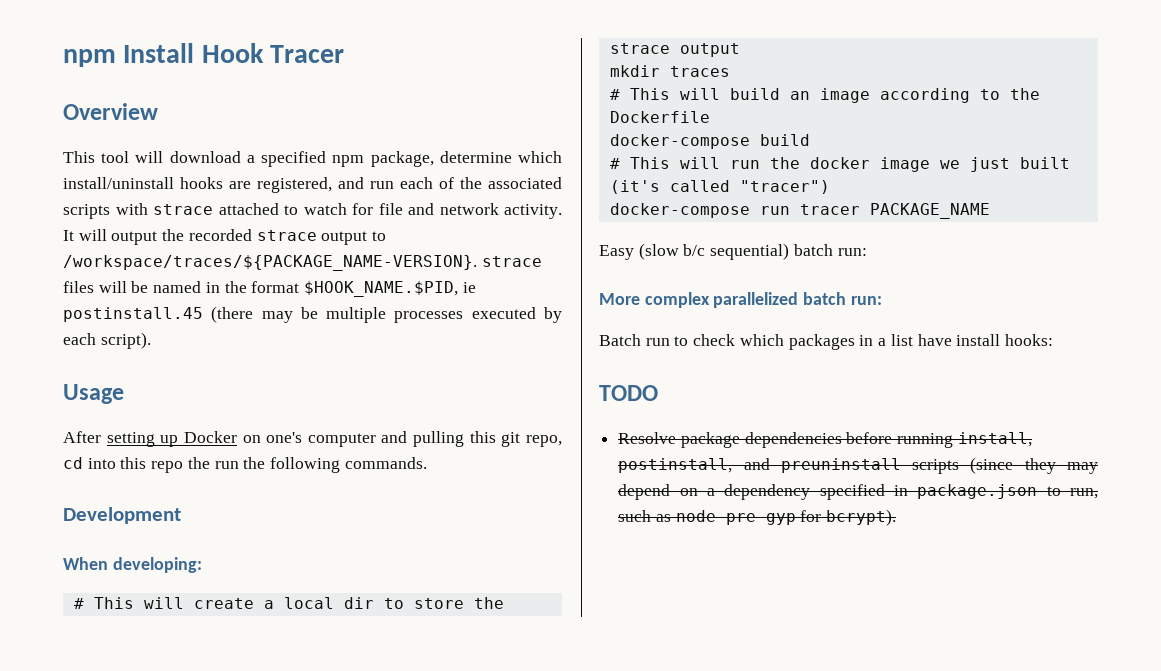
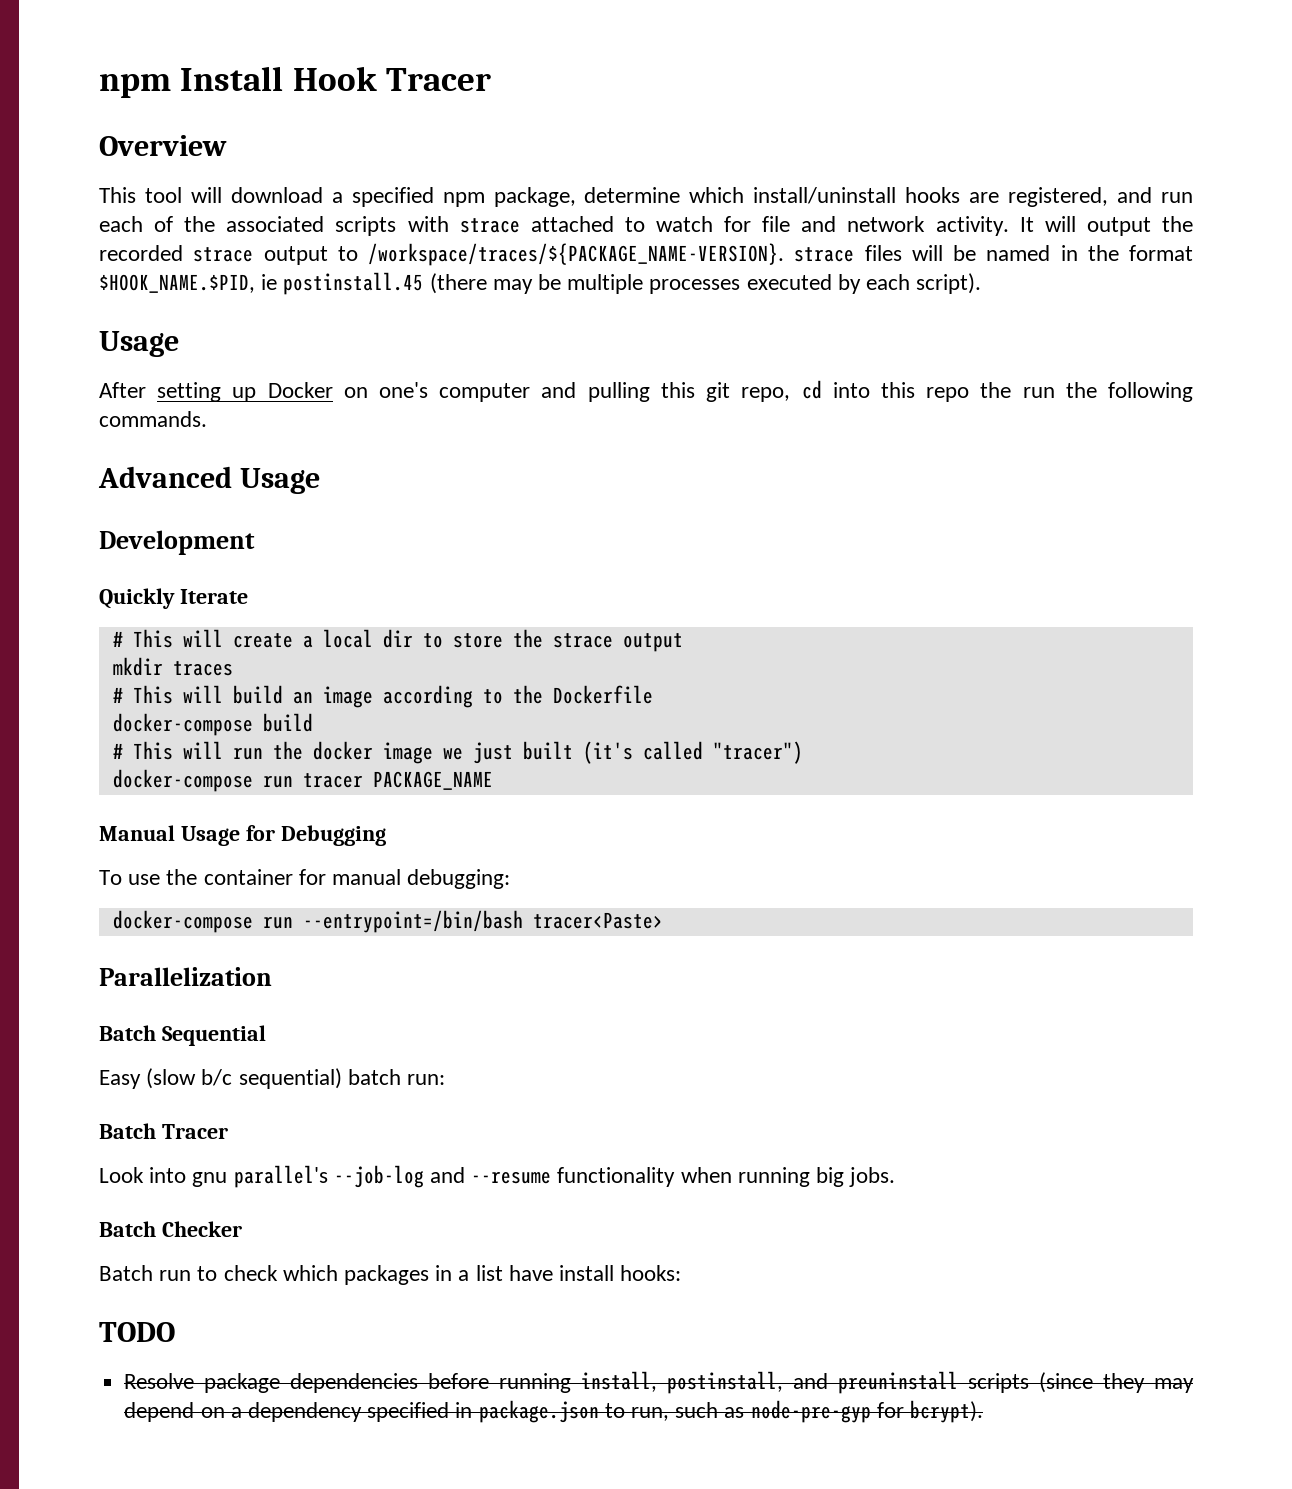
+ Advanced Usage
- When developing:
+ Quickly Iterate
+ Manual Usage for Debugging
+ To use the container for manual debugging:
+ docker-compose run --entrypoint=/bin/bash tracer<Paste>
+ Parallelization
+ Batch Sequential
- More complex parallelized batch run:
+ Batch Tracer
+ Look into gnu parallel's --job-log and --resume functionality when running big jobs.
+ Batch Checker

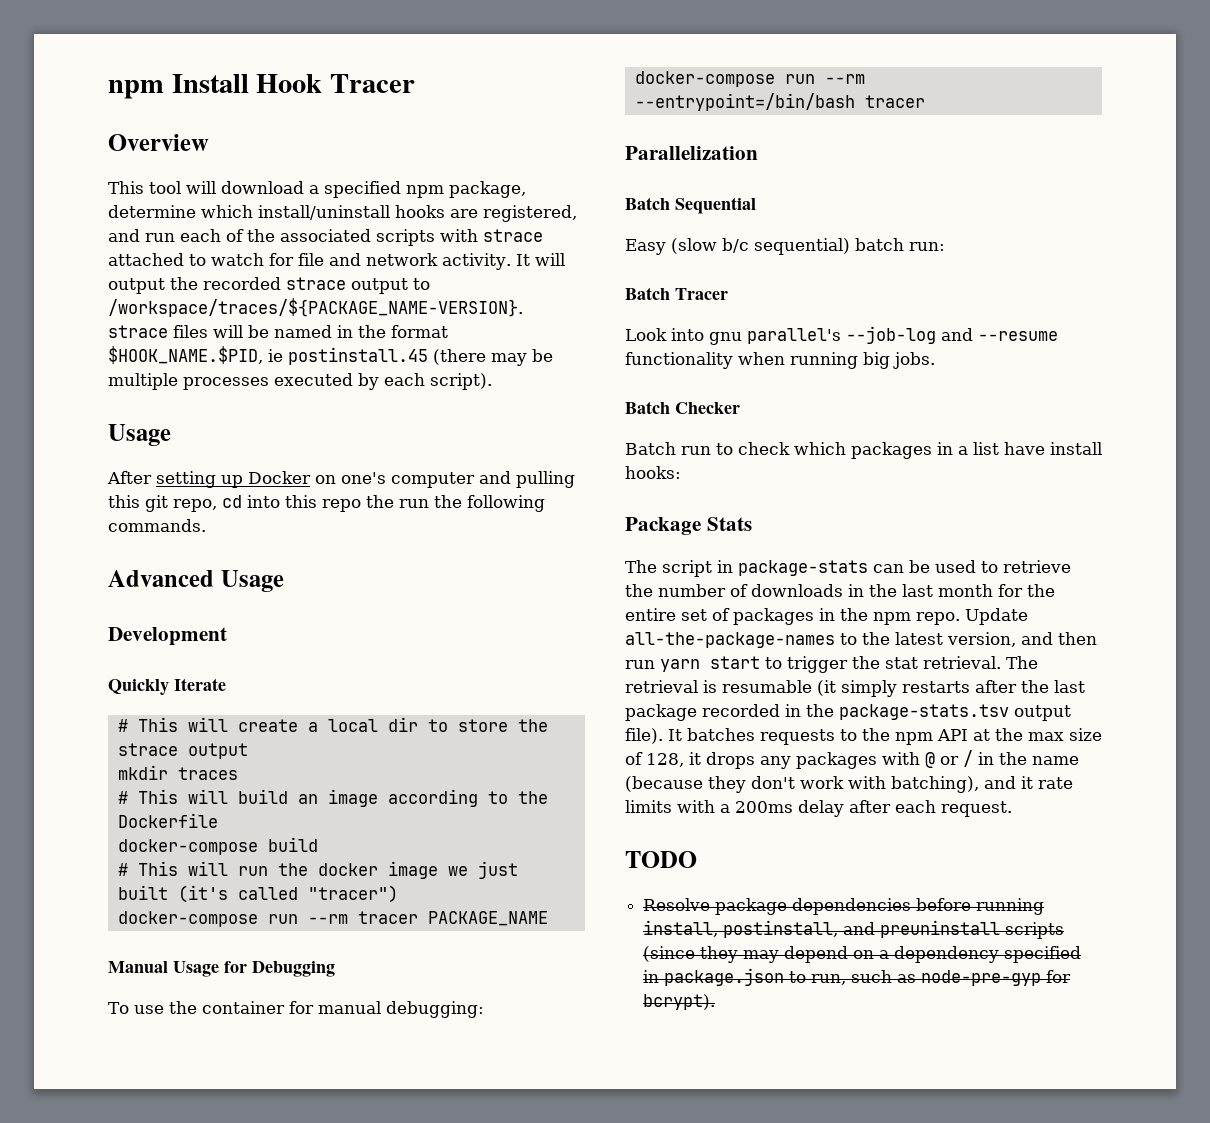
- docker-compose run tracer PACKAGE_NAME
+ docker-compose run --rm tracer PACKAGE_NAME
- docker-compose run --entrypoint=/bin/bash tracer<Paste>
+ docker-compose run --rm --entrypoint=/bin/bash tracer
+ Package Stats
+ The script in package-stats can be used to retrieve the number of downloads in the last month for the entire set of packages in the npm repo. Update all-the-package-names to the latest version, and then run yarn start to trigger the stat retrieval. The retrieval is resumable (it simply restarts after the last package recorded in the package-stats.tsv output file). It batches requests to the npm API at the max size of 128, it drops any packages with @ or / in the name (because they don't work with batching), and it rate limits with a 200ms delay after each request.

